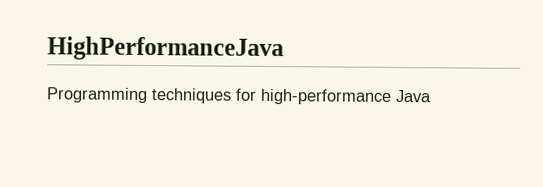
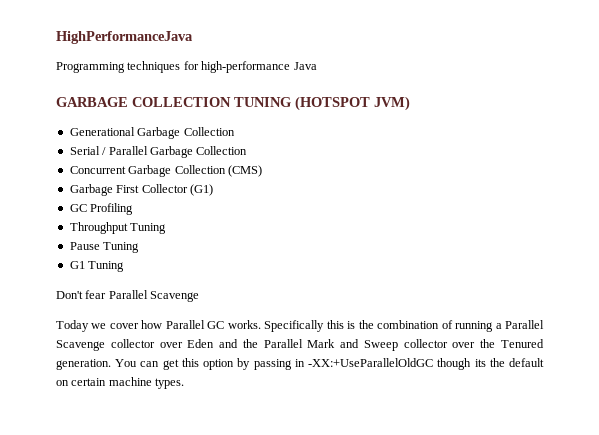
+ GARBAGE COLLECTION TUNING (HOTSPOT JVM)
+ Generational Garbage Collection
+ Serial / Parallel Garbage Collection
+ Concurrent Garbage Collection (CMS)
+ Garbage First Collector (G1)
+ GC Profiling
+ Throughput Tuning
+ Pause Tuning
+ G1 Tuning
+ Don't fear Parallel Scavenge
+ Today we cover how Parallel GC works. Specifically this is the combination of running a Parallel Scavenge collector over Eden and the Parallel Mark and Sweep collector over the Tenured generation. You can get this option by passing in -XX:+UseParallelOldGC though its the default on certain machine types.

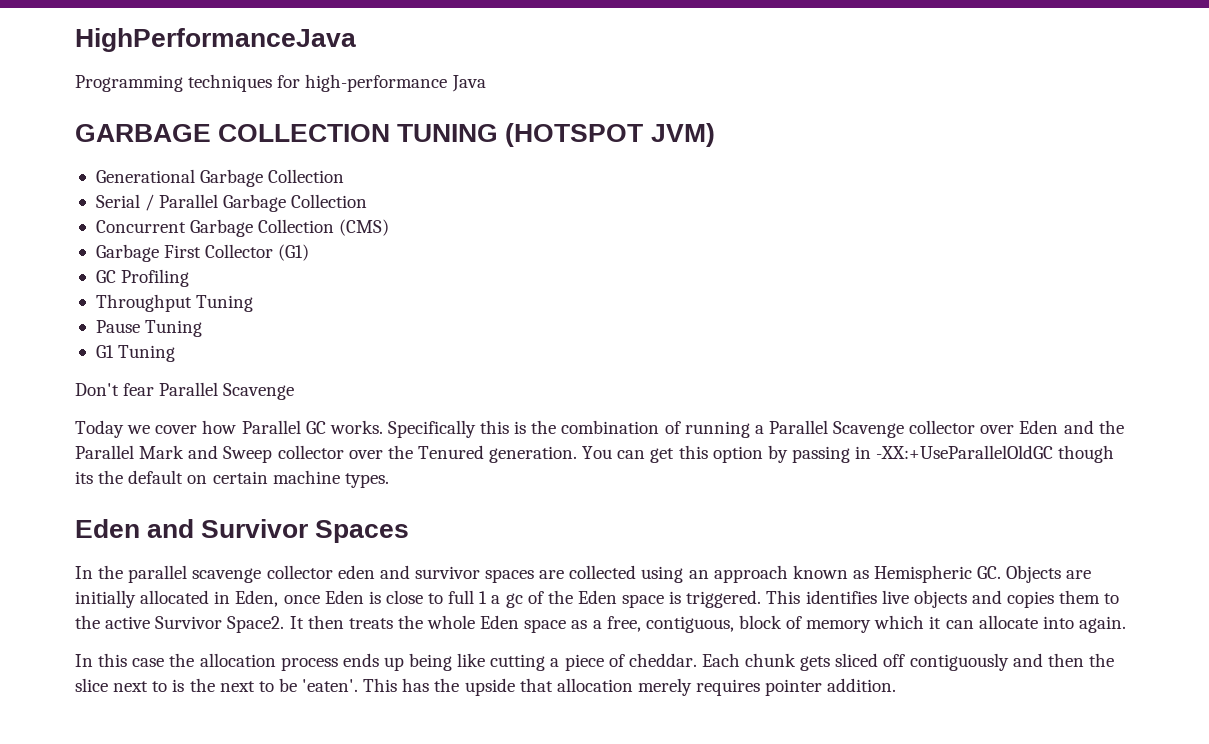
+ Eden and Survivor Spaces
+ In the parallel scavenge collector eden and survivor spaces are collected using an approach known as Hemispheric GC. Objects are initially allocated in Eden, once Eden is close to full 1 a gc of the Eden space is triggered. This identifies live objects and copies them to the active Survivor Space2. It then treats the whole Eden space as a free, contiguous, block of memory which it can allocate into again.
+ In this case the allocation process ends up being like cutting a piece of cheddar. Each chunk gets sliced off contiguously and then the slice next to is the next to be 'eaten'. This has the upside that allocation merely requires pointer addition.

